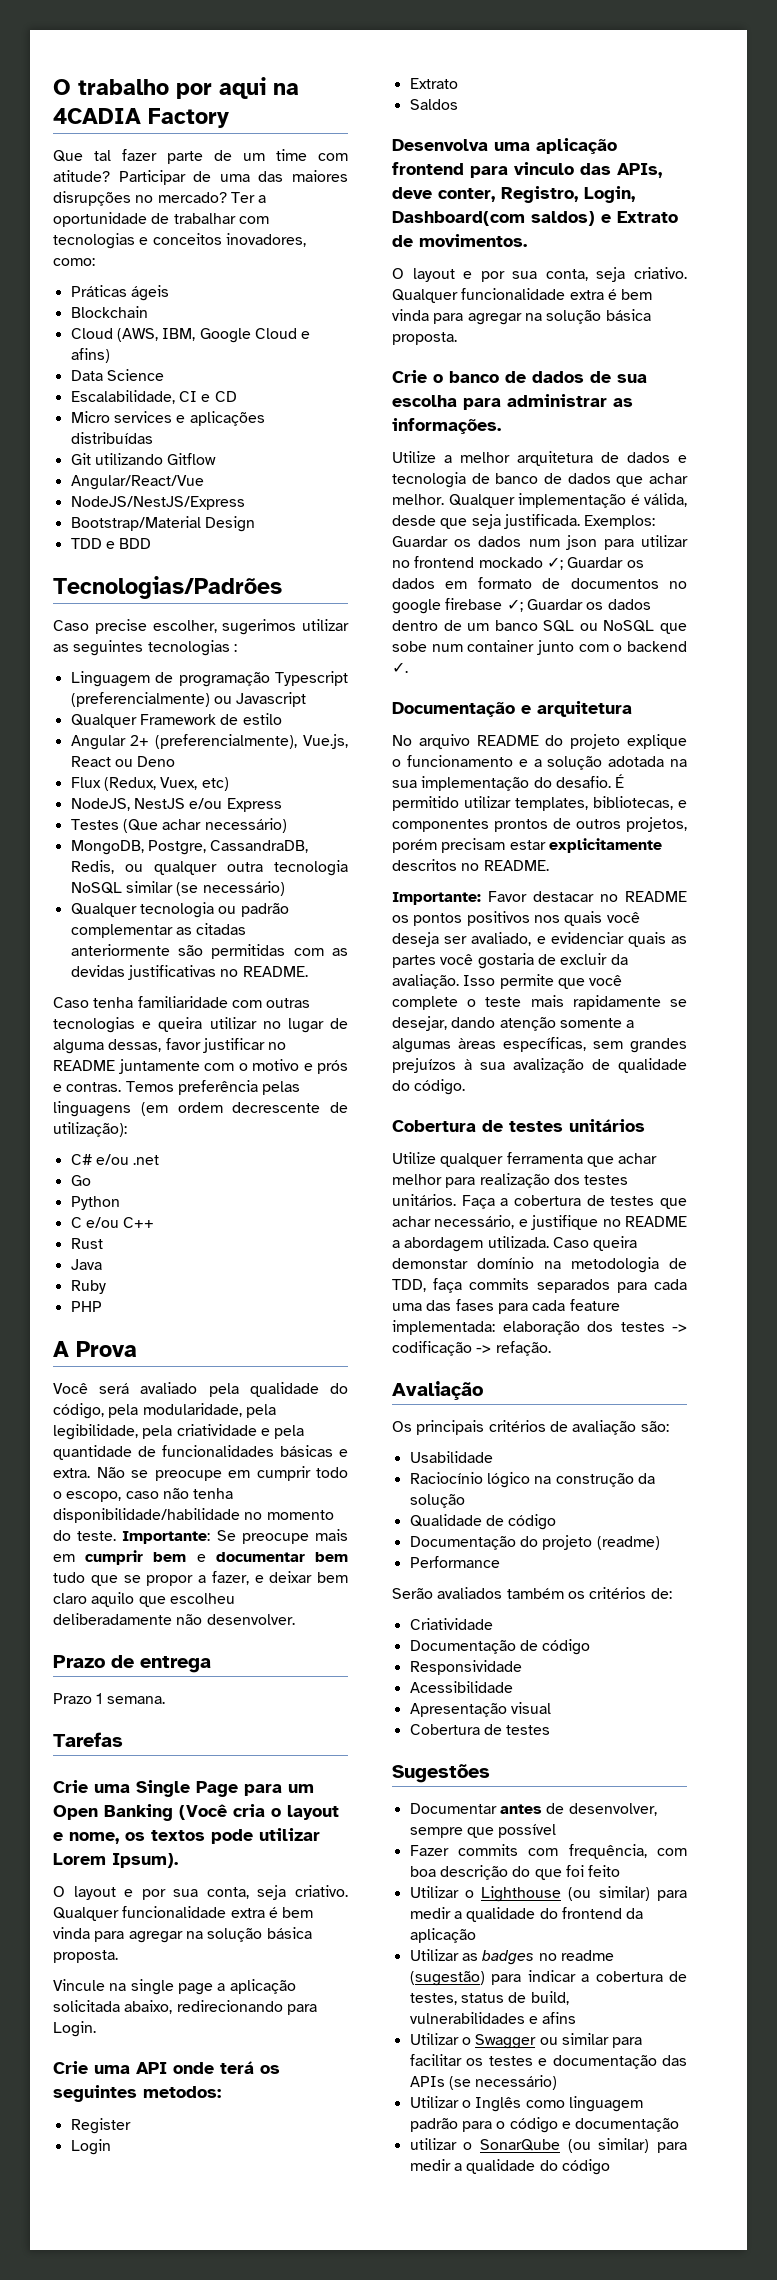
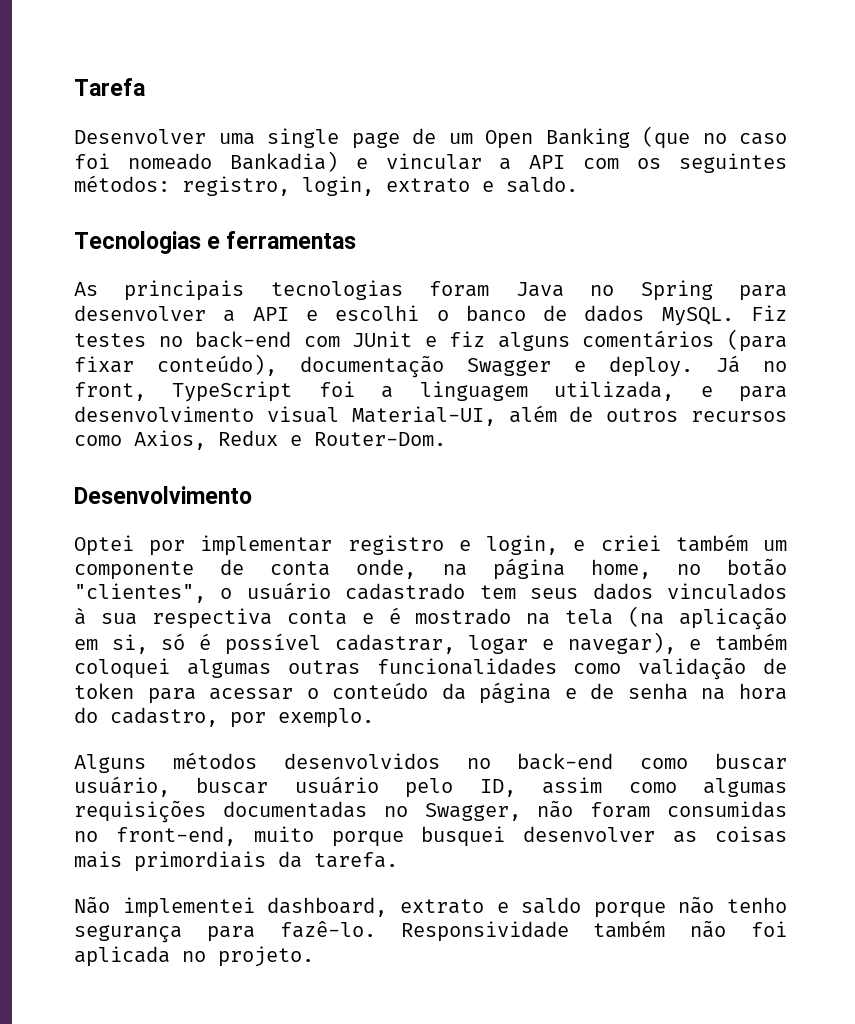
- O trabalho por aqui na 4CADIA Factory
- Que tal fazer parte de um time com atitude? Participar de uma das maiores disrupções no mercado? Ter a oportunidade de trabalhar com tecnologias e conceitos inovadores, como:
- Práticas ágeis
- Blockchain
- Cloud (AWS, IBM, Google Cloud e afins)
- Data Science
- Escalabilidade, CI e CD
- Micro services e aplicações distribuídas
- Git utilizando Gitflow
- Angular/React/Vue
- NodeJS/NestJS/Express
- Bootstrap/Material Design
- TDD e BDD
- Tecnologias/Padrões
- Caso precise escolher, sugerimos utilizar as seguintes tecnologias :
- Linguagem de programação Typescript (preferencialmente) ou Javascript
- Qualquer Framework de estilo
- Angular 2+ (preferencialmente), Vue.js, React ou Deno
- Flux (Redux, Vuex, etc)
- NodeJS, NestJS e/ou Express
- Testes (Que achar necessário)
- MongoDB, Postgre, CassandraDB, Redis, ou qualquer outra tecnologia NoSQL similar (se necessário)
- Qualquer tecnologia ou padrão complementar as citadas anteriormente são permitidas com as devidas justificativas no README.
- Caso tenha familiaridade com outras tecnologias e queira utilizar no lugar de alguma dessas, favor justificar no README juntamente com o motivo e prós e contras. Temos preferência pelas linguagens (em ordem decrescente de utilização):
- C# e/ou .net
- Go
- Python
- C e/ou C++
- Rust
- Java
- Ruby
- PHP
- A Prova
- Você será avaliado pela qualidade do código, pela modularidade, pela legibilidade, pela criatividade e pela quantidade de funcionalidades básicas e extra. Não se preocupe em cumprir todo o escopo, caso não tenha disponibilidade/habilidade no momento do teste. Importante: Se preocupe mais em cumprir bem e documentar bem tudo que se propor a fazer, e deixar bem claro aquilo que escolheu deliberadamente não desenvolver.
- Prazo de entrega
- Prazo 1 semana.
- Tarefas
- Crie uma Single Page para um Open Banking (Você cria o layout e nome, os textos pode utilizar Lorem Ipsum).
- O layout e por sua conta, seja criativo. Qualquer funcionalidade extra é bem vinda para agregar na solução básica proposta.
- Vincule na single page a aplicação solicitada abaixo, redirecionando para Login.
- Crie uma API onde terá os seguintes metodos:
- Register
- Login
- Extrato
- Saldos
- Desenvolva uma aplicação frontend para vinculo das APIs, deve conter, Registro, Login, Dashboard(com saldos) e Extrato de movimentos.
- O layout e por sua conta, seja criativo. Qualquer funcionalidade extra é bem vinda para agregar na solução básica proposta.
- Crie o banco de dados de sua escolha para administrar as informações.
- Utilize a melhor arquitetura de dados e tecnologia de banco de dados que achar melhor. Qualquer implementação é válida, desde que seja justificada. Exemplos: Guardar os dados num json para utilizar no frontend mockado ✓; Guardar os dados em formato de documentos no google firebase ✓; Guardar os dados dentro de um banco SQL ou NoSQL que sobe num container junto com o backend ✓.
- Documentação e arquitetura
- No arquivo README do projeto explique o funcionamento e a solução adotada na sua implementação do desafio. É permitido utilizar templates, bibliotecas, e componentes prontos de outros projetos, porém precisam estar explicitamente descritos no README.
- Importante: Favor destacar no README os pontos positivos nos quais você deseja ser avaliado, e evidenciar quais as partes você gostaria de excluir da avaliação. Isso permite que você complete o teste mais rapidamente se desejar, dando atenção somente a algumas àreas específicas, sem grandes prejuízos à sua avalização de qualidade do código.
- Cobertura de testes unitários
- Utilize qualquer ferramenta que achar melhor para realização dos testes unitários. Faça a cobertura de testes que achar necessário, e justifique no README a abordagem utilizada. Caso queira demonstar domínio na metodologia de TDD, faça commits separados para cada uma das fases para cada feature implementada: elaboração dos testes -> codificação -> refação.
- Avaliação
- Os principais critérios de avaliação são:
- Usabilidade
- Raciocínio lógico na construção da solução
- Qualidade de código
- Documentação do projeto (readme)
- Performance
- Serão avaliados também os critérios de:
- Criatividade
- Documentação de código
- Responsividade
- Acessibilidade
- Apresentação visual
- Cobertura de testes
- Sugestões
- Documentar antes de desenvolver, sempre que possível
- Fazer commits com frequência, com boa descrição do que foi feito
- Utilizar o Lighthouse (ou similar) para medir a qualidade do frontend da aplicação
- Utilizar as badges no readme (sugestão) para indicar a cobertura de testes, status de build, vulnerabilidades e afins
- Utilizar o Swagger ou similar para facilitar os testes e documentação das APIs (se necessário)
- Utilizar o Inglês como linguagem padrão para o código e documentação
- utilizar o SonarQube (ou similar) para medir a qualidade do código
+ Tarefa
+ Desenvolver uma single page de um Open Banking (que no caso foi nomeado Bankadia) e vincular a API com os seguintes métodos: registro, login, extrato e saldo.
+ Tecnologias e ferramentas
+ As principais tecnologias foram Java no Spring para desenvolver a API e escolhi o banco de dados MySQL. Fiz testes no back-end com JUnit e fiz alguns comentários (para fixar conteúdo), documentação Swagger e deploy. Já no front, TypeScript foi a linguagem utilizada, e para desenvolvimento visual Material-UI, além de outros recursos como Axios, Redux e Router-Dom.
+ Desenvolvimento
+ Optei por implementar registro e login, e criei também um componente de conta onde, na página home, no botão "clientes", o usuário cadastrado tem seus dados vinculados à sua respectiva conta e é mostrado na tela (na aplicação em si, só é possível cadastrar, logar e navegar), e também coloquei algumas outras funcionalidades como validação de token para acessar o conteúdo da página e de senha na hora do cadastro, por exemplo.
+ Alguns métodos desenvolvidos no back-end como buscar usuário, buscar usuário pelo ID, assim como algumas requisições documentadas no Swagger, não foram consumidas no front-end, muito porque busquei desenvolver as coisas mais primordiais da tarefa.
+ Não implementei dashboard, extrato e saldo porque não tenho segurança para fazê-lo. Responsividade também não foi aplicada no projeto.

